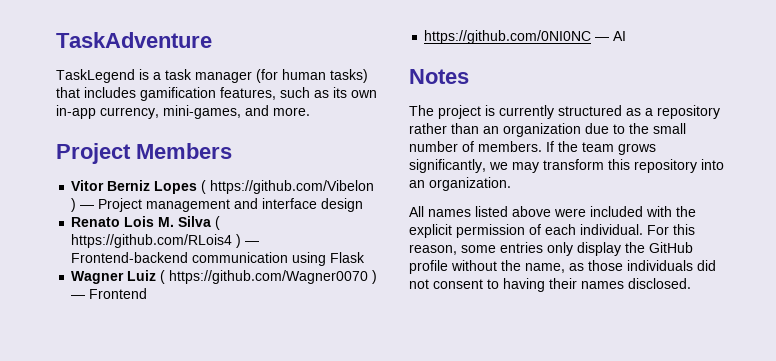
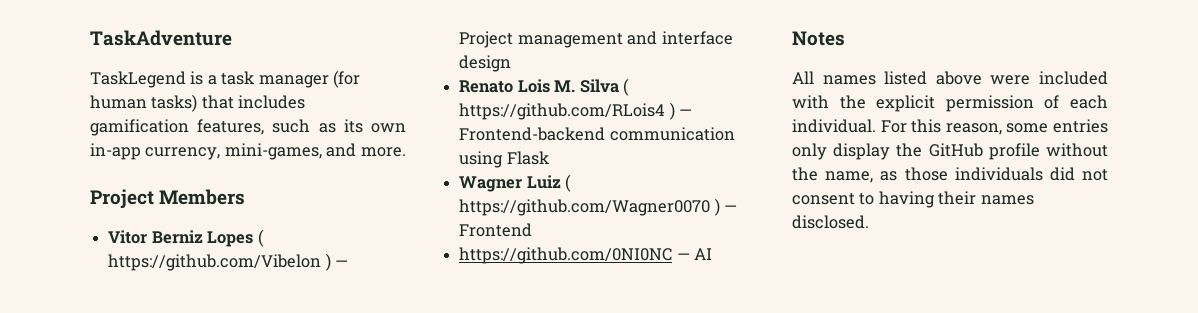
- The project is currently structured as a repository rather than an organization due to the small number of members. If the team grows significantly, we may transform this repository into an organization.

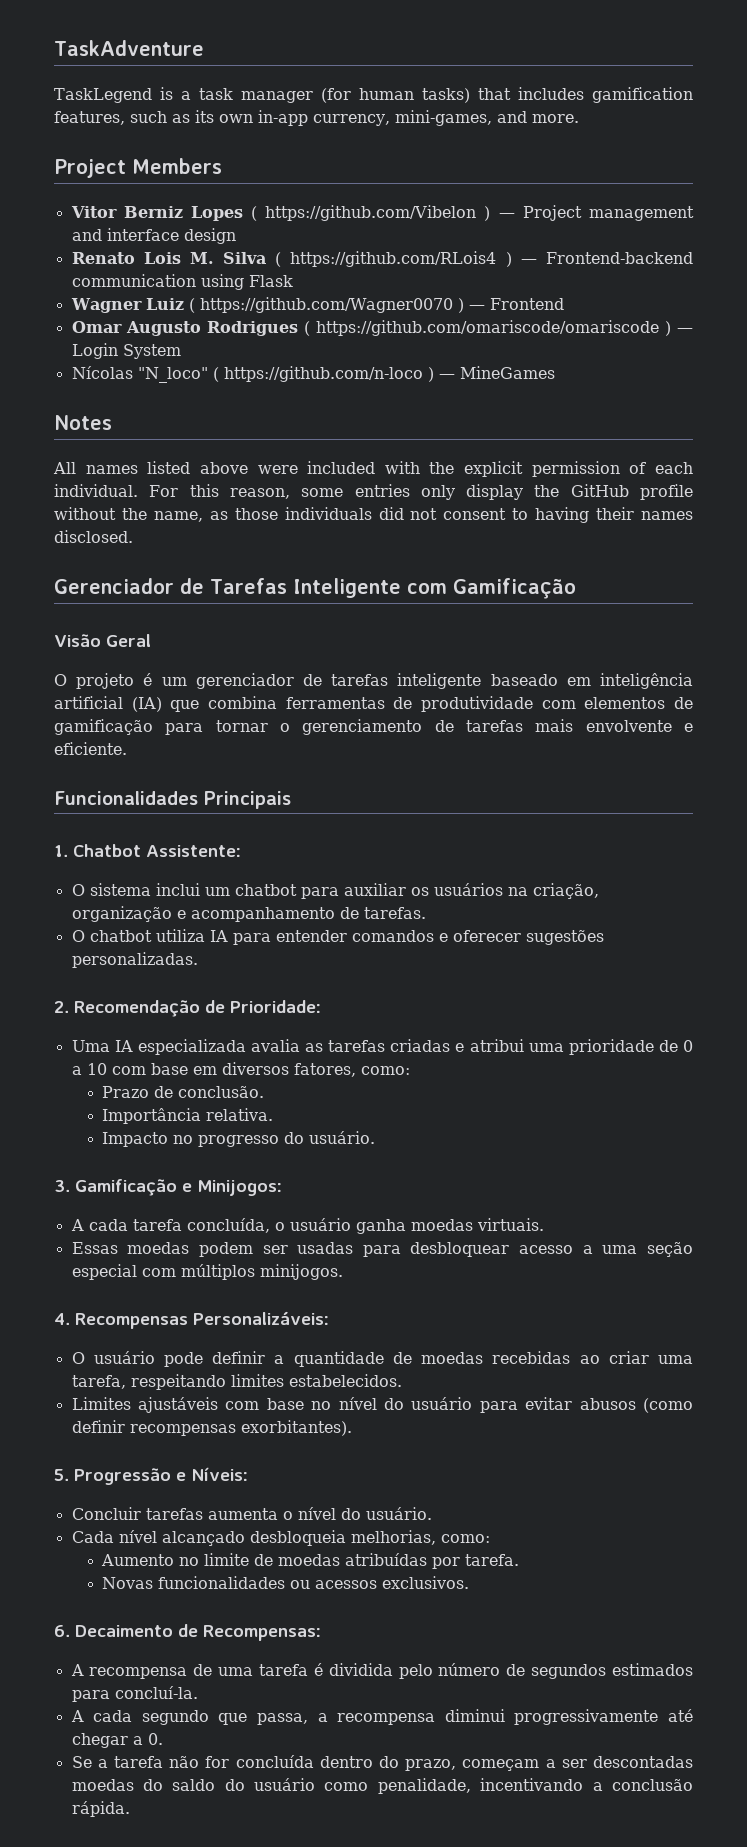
- https://github.com/0NI0NC — AI
+ Omar Augusto Rodrigues ( https://github.com/omariscode/omariscode ) — Login System
+ Nícolas "N_loco" ( https://github.com/n-loco ) — MineGames
+ Gerenciador de Tarefas Inteligente com Gamificação
+ Visão Geral
+ O projeto é um gerenciador de tarefas inteligente baseado em inteligência artificial (IA) que combina ferramentas de produtividade com elementos de gamificação para tornar o gerenciamento de tarefas mais envolvente e eficiente.
+ Funcionalidades Principais
+ 1. Chatbot Assistente:
+ O sistema inclui um chatbot para auxiliar os usuários na criação, organização e acompanhamento de tarefas.
+ O chatbot utiliza IA para entender comandos e oferecer sugestões personalizadas.
+ 2. Recomendação de Prioridade:
+ Uma IA especializada avalia as tarefas criadas e atribui uma prioridade de 0 a 10 com base em diversos fatores, como:
+ Prazo de conclusão.
+ Importância relativa.
+ Impacto no progresso do usuário.
+ 3. Gamificação e Minijogos:
+ A cada tarefa concluída, o usuário ganha moedas virtuais.
+ Essas moedas podem ser usadas para desbloquear acesso a uma seção especial com múltiplos minijogos.
+ 4. Recompensas Personalizáveis:
+ O usuário pode definir a quantidade de moedas recebidas ao criar uma tarefa, respeitando limites estabelecidos.
+ Limites ajustáveis com base no nível do usuário para evitar abusos (como definir recompensas exorbitantes).
+ 5. Progressão e Níveis:
+ Concluir tarefas aumenta o nível do usuário.
+ Cada nível alcançado desbloqueia melhorias, como:
+ Aumento no limite de moedas atribuídas por tarefa.
+ Novas funcionalidades ou acessos exclusivos.
+ 6. Decaimento de Recompensas:
+ A recompensa de uma tarefa é dividida pelo número de segundos estimados para concluí-la.
+ A cada segundo que passa, a recompensa diminui progressivamente até chegar a 0.
+ Se a tarefa não for concluída dentro do prazo, começam a ser descontadas moedas do saldo do usuário como penalidade, incentivando a conclusão rápida.

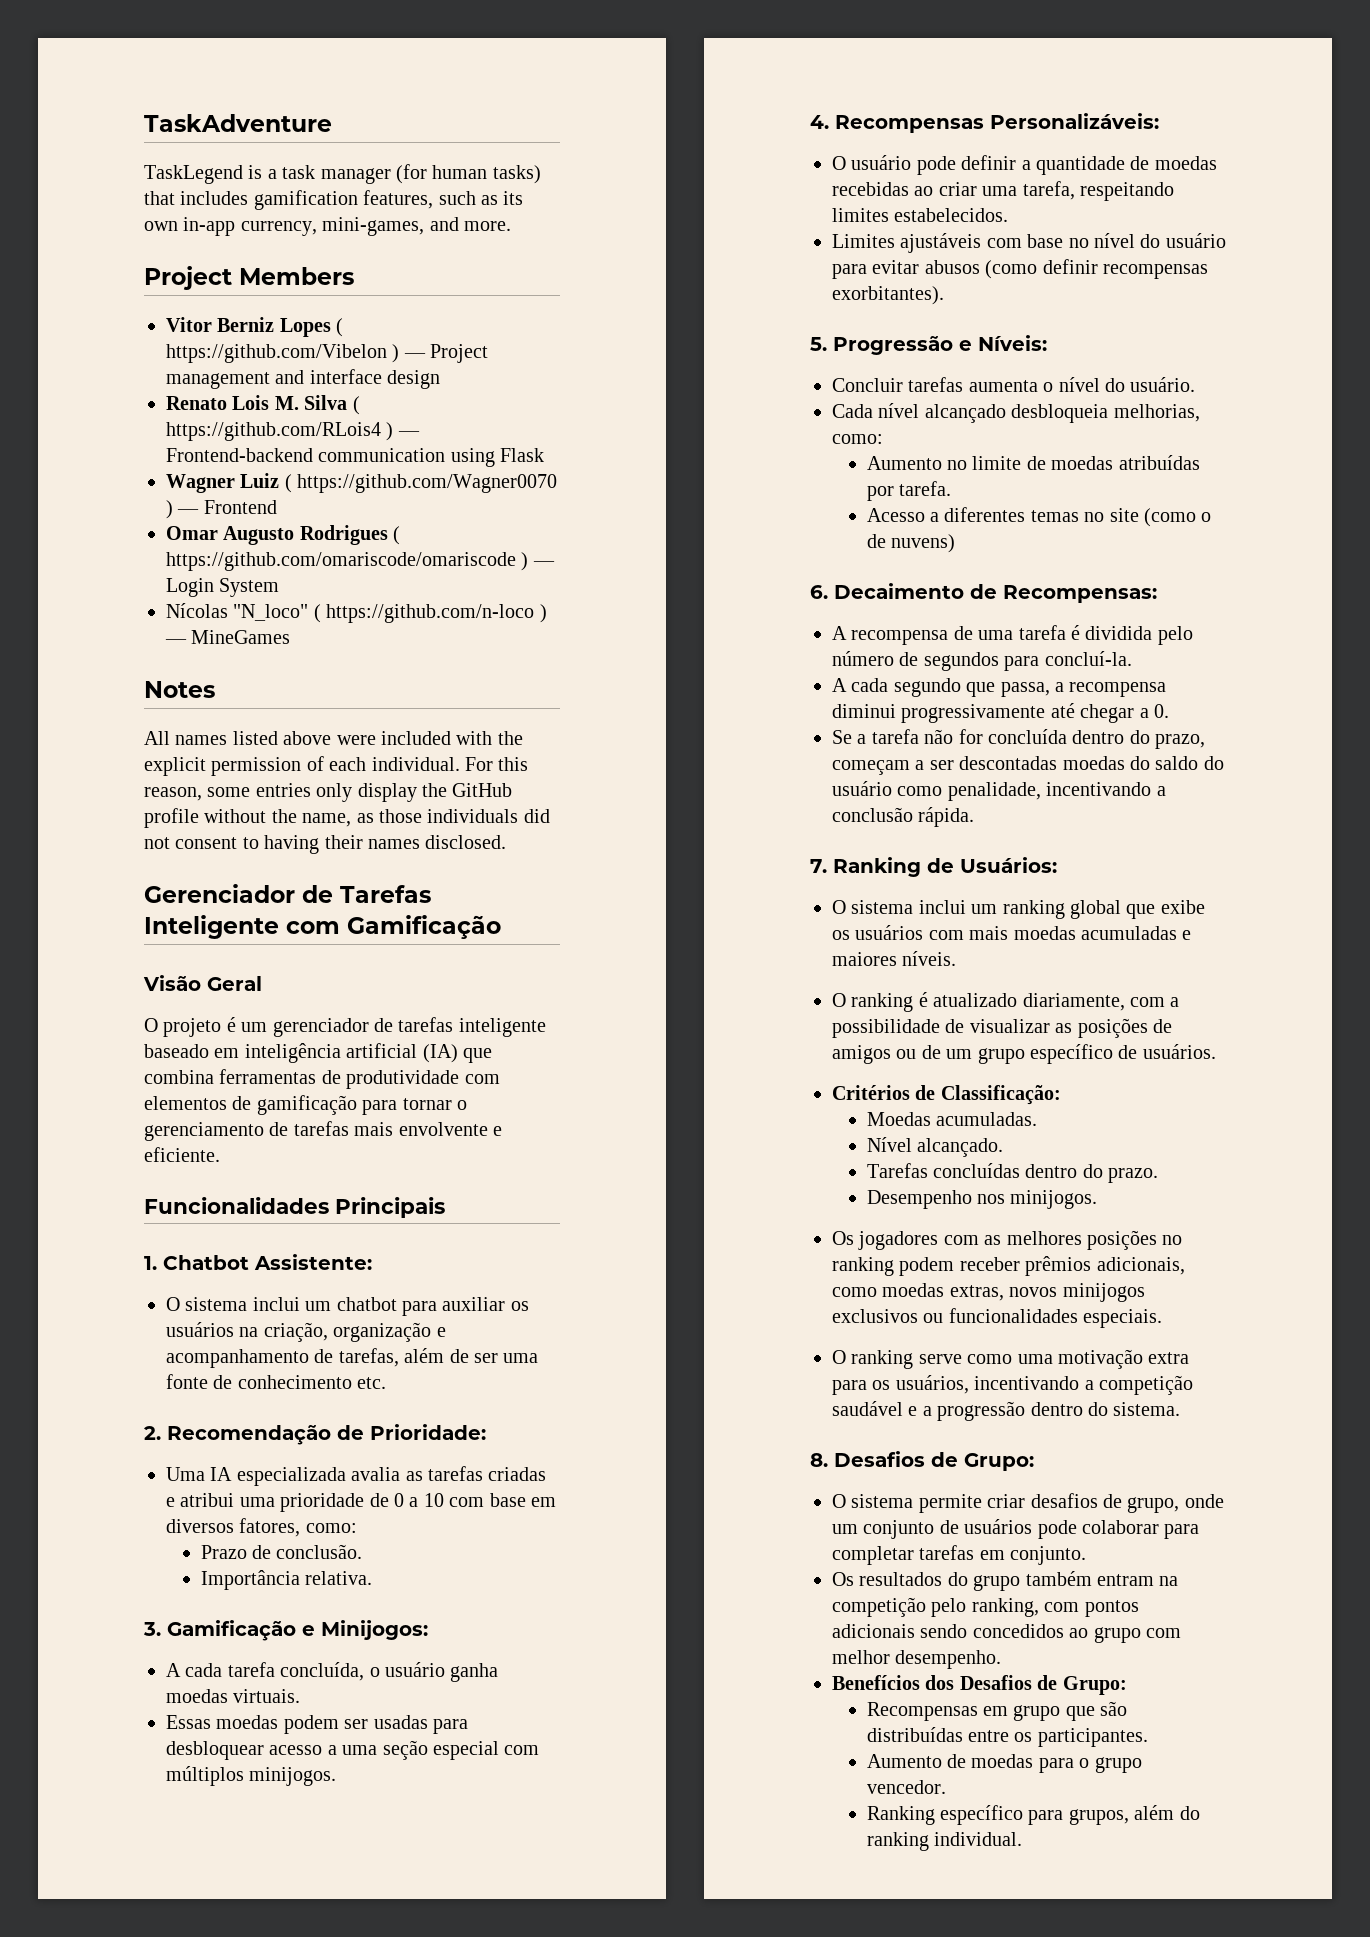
- O sistema inclui um chatbot para auxiliar os usuários na criação, organização e acompanhamento de tarefas.
- O chatbot utiliza IA para entender comandos e oferecer sugestões personalizadas.
+ O sistema inclui um chatbot para auxiliar os usuários na criação, organização e acompanhamento de tarefas, além de ser uma fonte de conhecimento etc.
- Impacto no progresso do usuário.
- Novas funcionalidades ou acessos exclusivos.
+ Acesso a diferentes temas no site (como o de nuvens)
- A recompensa de uma tarefa é dividida pelo número de segundos estimados para concluí-la.
+ A recompensa de uma tarefa é dividida pelo número de segundos para concluí-la.
+ 7. Ranking de Usuários:
+ O sistema inclui um ranking global que exibe os usuários com mais moedas acumuladas e maiores níveis.
+ O ranking é atualizado diariamente, com a possibilidade de visualizar as posições de amigos ou de um grupo específico de usuários.
+ Critérios de Classificação:
+ Moedas acumuladas.
+ Nível alcançado.
+ Tarefas concluídas dentro do prazo.
+ Desempenho nos minijogos.
+ Os jogadores com as melhores posições no ranking podem receber prêmios adicionais, como moedas extras, novos minijogos exclusivos ou funcionalidades especiais.
+ O ranking serve como uma motivação extra para os usuários, incentivando a competição saudável e a progressão dentro do sistema.
+ 8. Desafios de Grupo:
+ O sistema permite criar desafios de grupo, onde um conjunto de usuários pode colaborar para completar tarefas em conjunto.
+ Os resultados do grupo também entram na competição pelo ranking, com pontos adicionais sendo concedidos ao grupo com melhor desempenho.
+ Benefícios dos Desafios de Grupo:
+ Recompensas em grupo que são distribuídas entre os participantes.
+ Aumento de moedas para o grupo vencedor.
+ Ranking específico para grupos, além do ranking individual.

